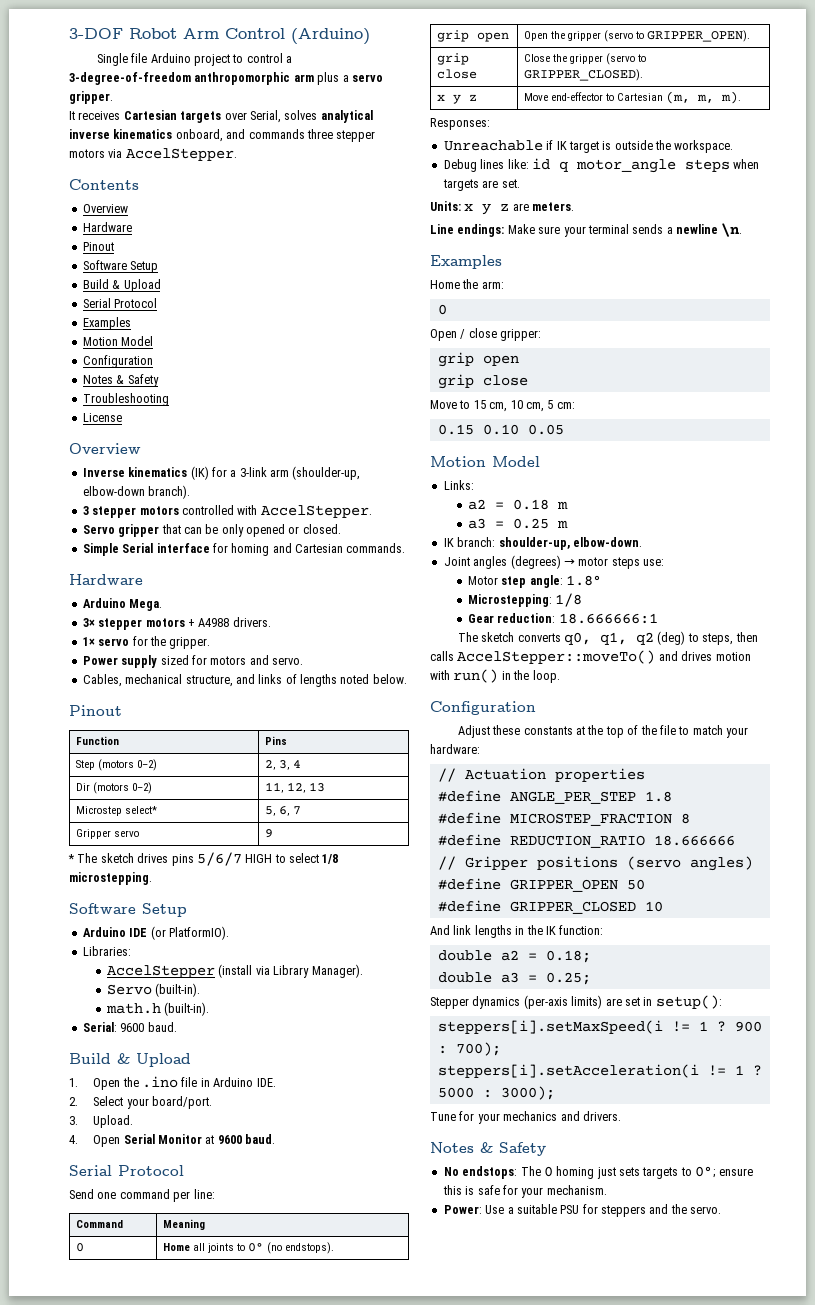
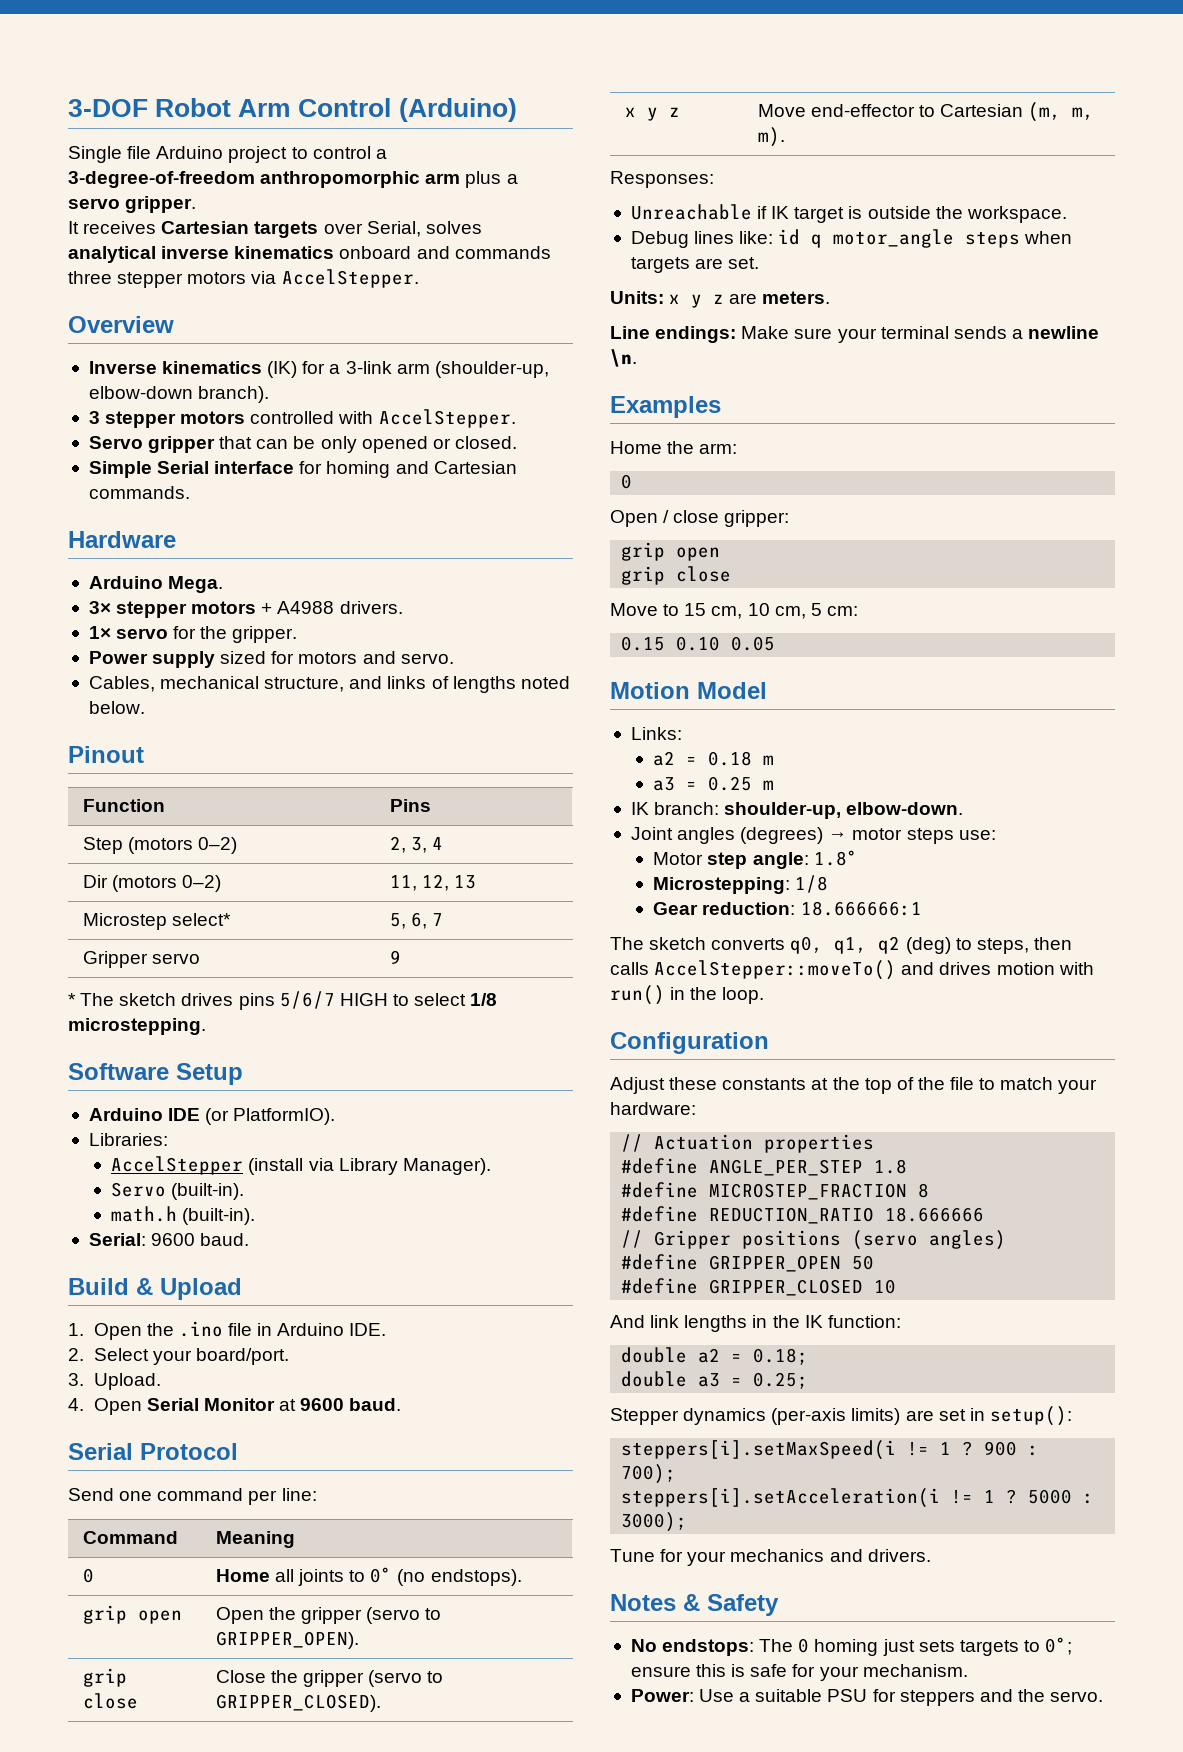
- It receives Cartesian targets over Serial, solves analytical inverse kinematics onboard, and commands three stepper motors via AccelStepper.
+ It receives Cartesian targets over Serial, solves analytical inverse kinematics onboard and commands three stepper motors via AccelStepper.
- Contents
- Overview
- Hardware
- Pinout
- Software Setup
- Build & Upload
- Serial Protocol
- Examples
- Motion Model
- Configuration
- Notes & Safety
- Troubleshooting
- License

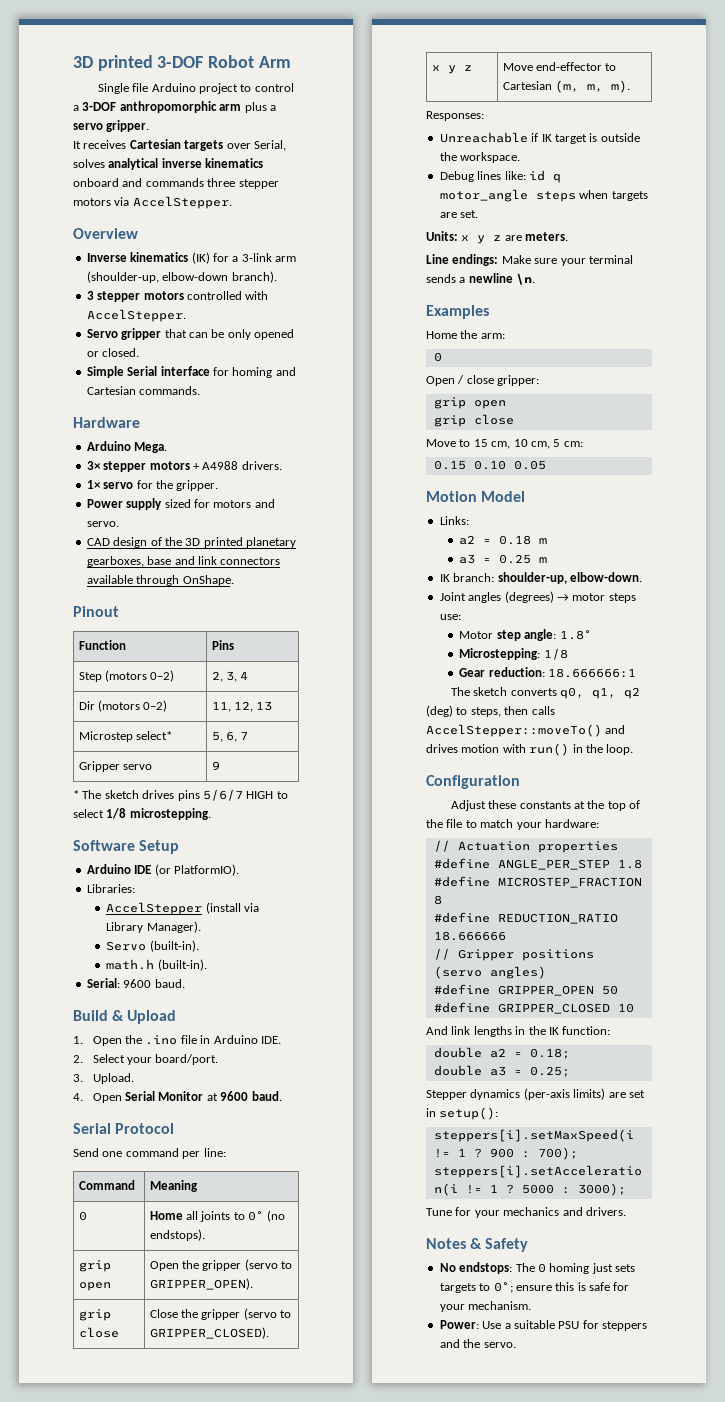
- 3-DOF Robot Arm Control (Arduino)
+ 3D printed 3-DOF Robot Arm
- Single file Arduino project to control a 3-degree-of-freedom anthropomorphic arm plus a servo gripper.
+ Single file Arduino project to control a 3-DOF anthropomorphic arm plus a servo gripper.
- Cables, mechanical structure, and links of lengths noted below.
+ CAD design of the 3D printed planetary gearboxes, base and link connectors available through OnShape.

